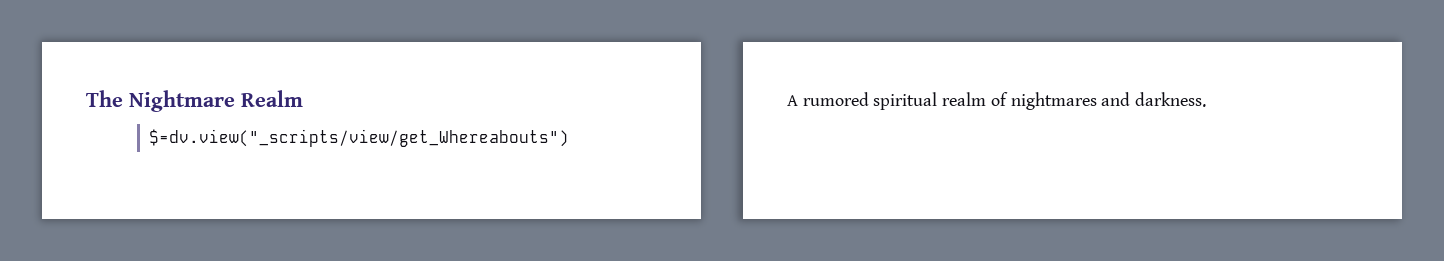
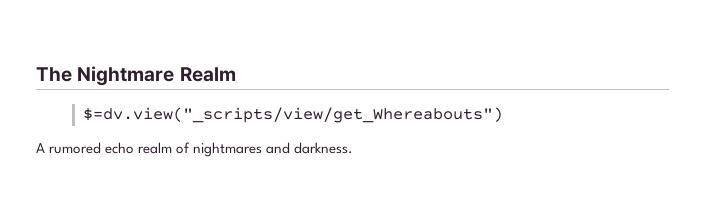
- A rumored spiritual realm of nightmares and darkness.
+ A rumored echo realm of nightmares and darkness.

